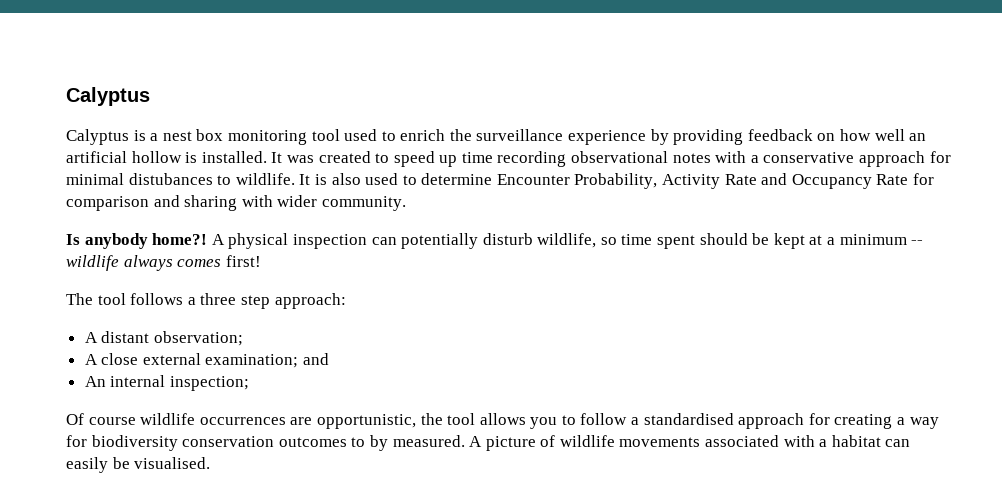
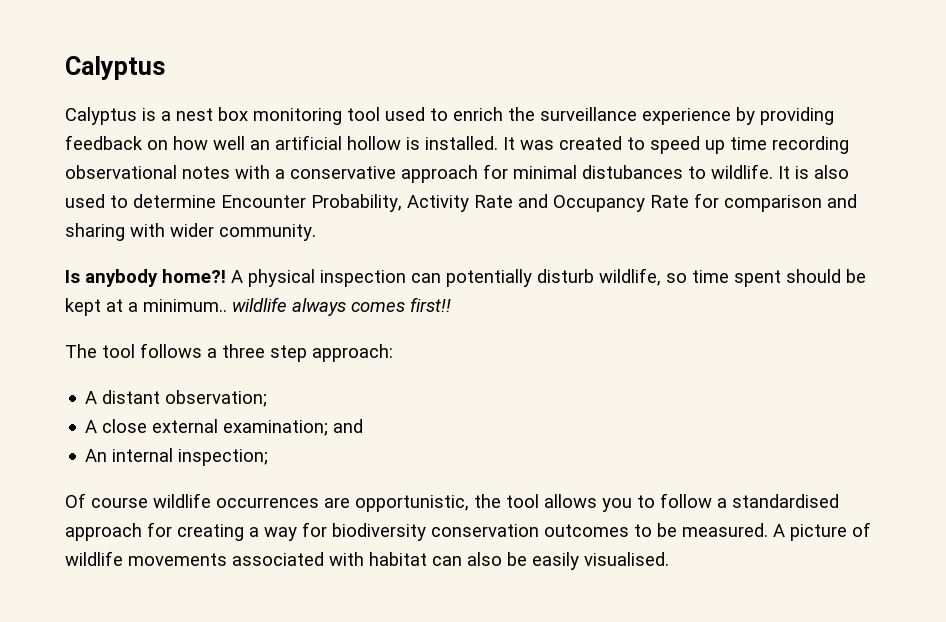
- A physical inspection can potentially disturb wildlife, so time spent should be kept at a minimum -- wildlife always comes first!
+ A physical inspection can potentially disturb wildlife, so time spent should be kept at a minimum.. wildlife always comes first!!
- Of course wildlife occurrences are opportunistic, the tool allows you to follow a standardised approach for creating a way for biodiversity conservation outcomes to by measured.
+ Of course wildlife occurrences are opportunistic, the tool allows you to follow a standardised approach for creating a way for biodiversity conservation outcomes to be measured.
- A picture of wildlife movements associated with a habitat can easily be visualised.
+ A picture of wildlife movements associated with habitat can also be easily visualised.

